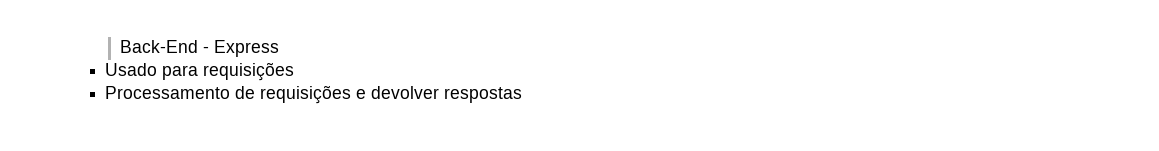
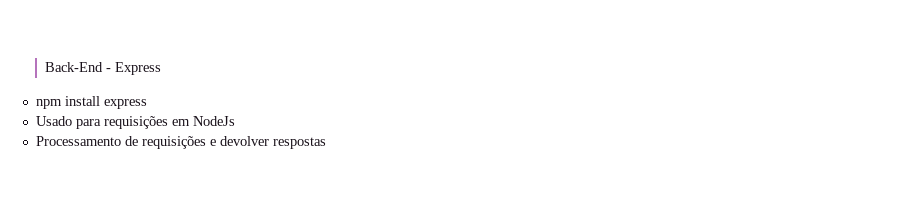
+ npm install express
- Usado para requisições
+ Usado para requisições em NodeJs

